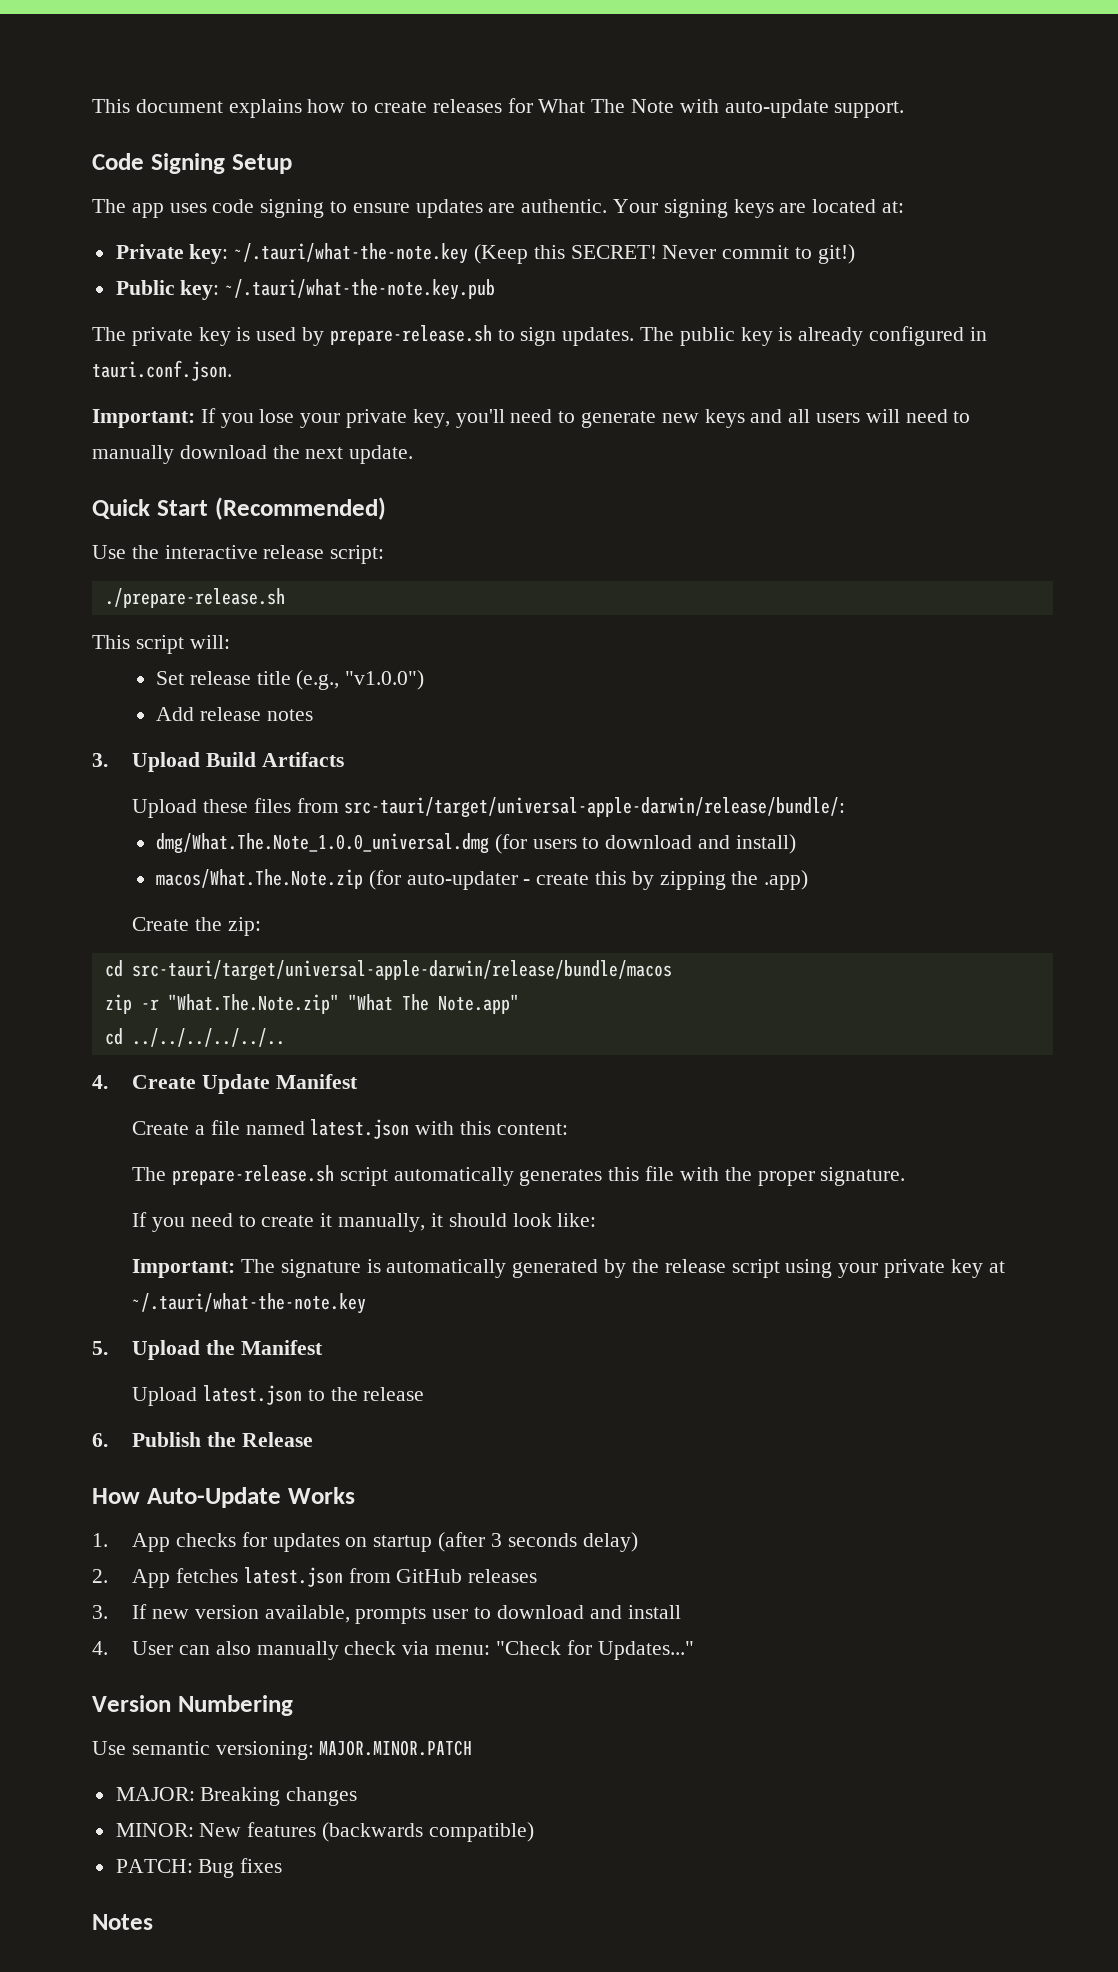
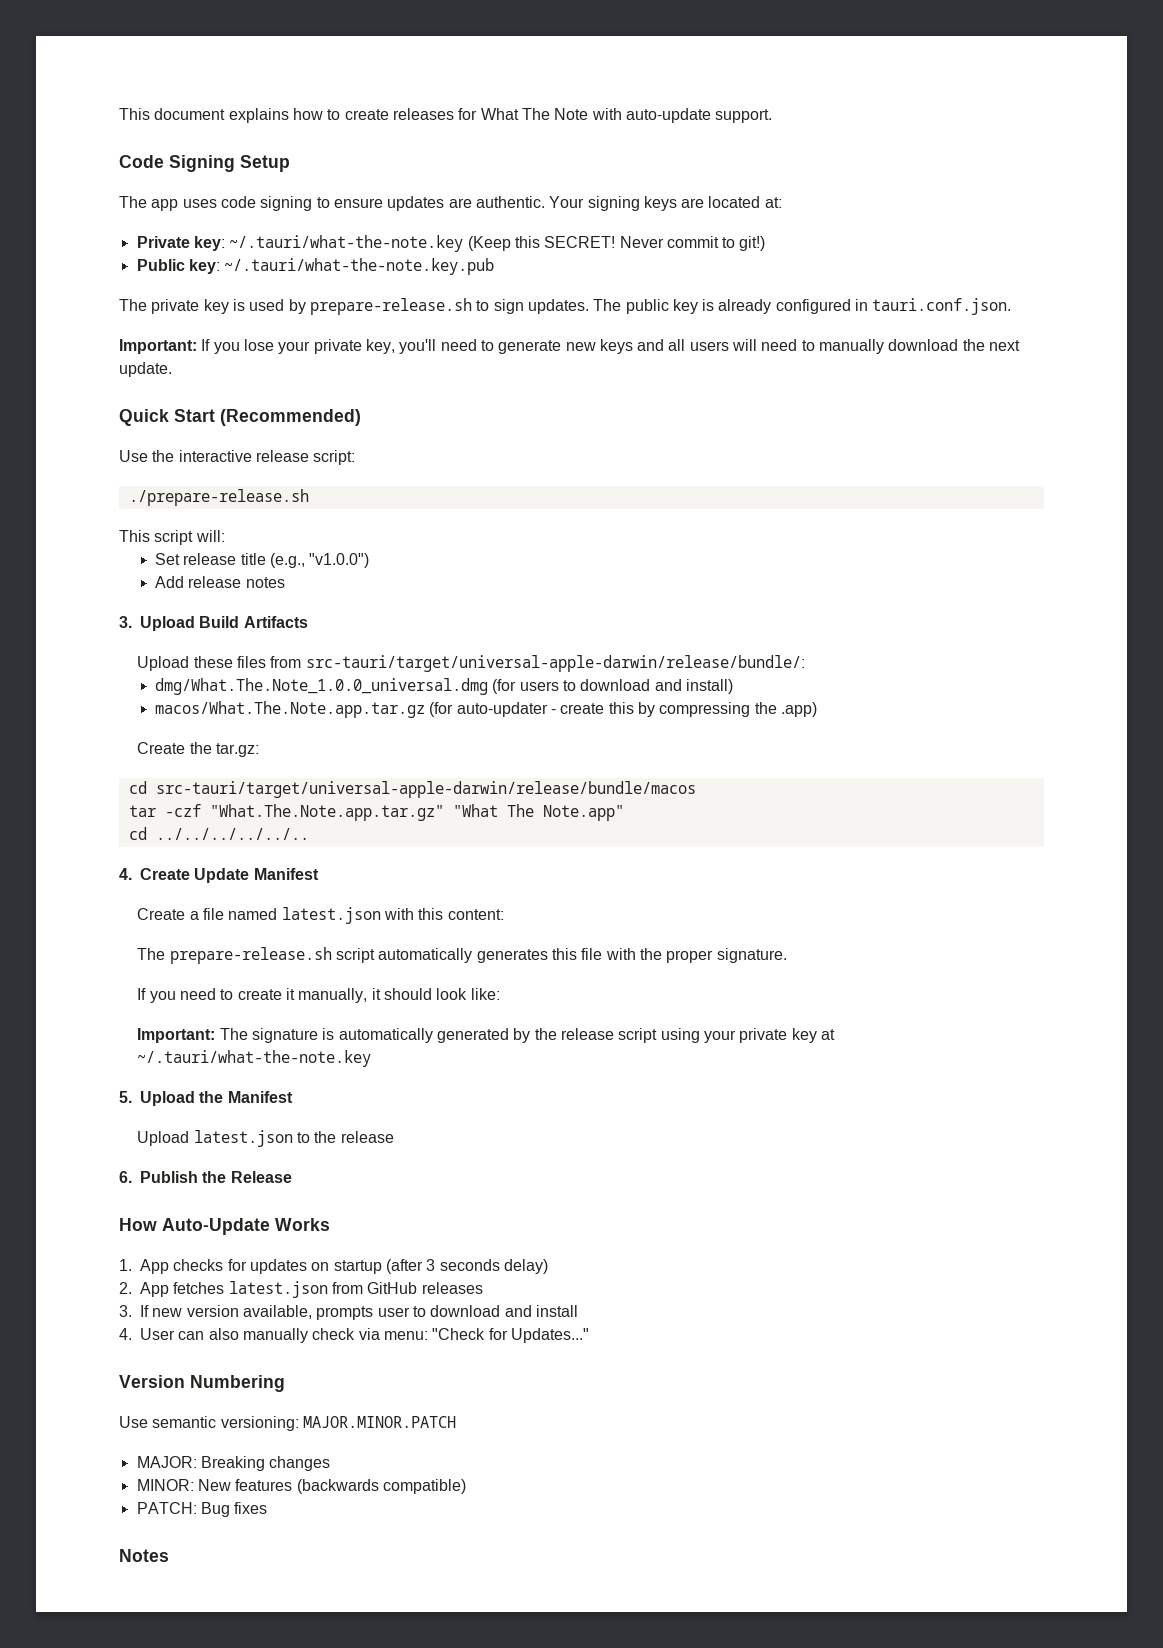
- macos/What.The.Note.zip (for auto-updater - create this by zipping the .app)
+ macos/What.The.Note.app.tar.gz (for auto-updater - create this by compressing the .app)
- Create the zip:
+ Create the tar.gz:
- zip -r "What.The.Note.zip" "What The Note.app"
+ tar -czf "What.The.Note.app.tar.gz" "What The Note.app"

